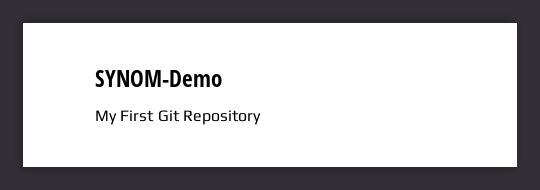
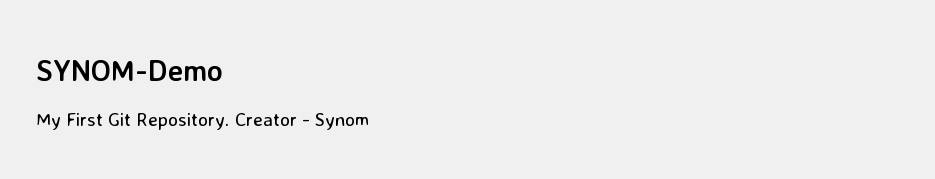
- My First Git Repository
+ My First Git Repository. Creator - Synom

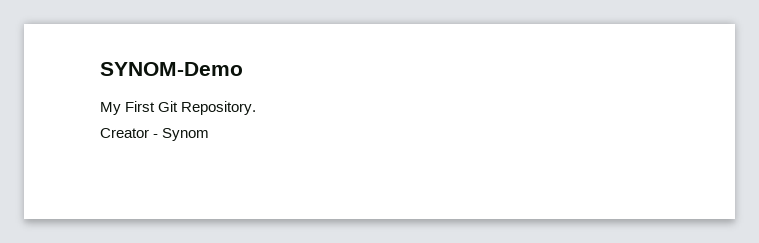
- My First Git Repository. Creator - Synom
+ My First Git Repository.
+ Creator - Synom

